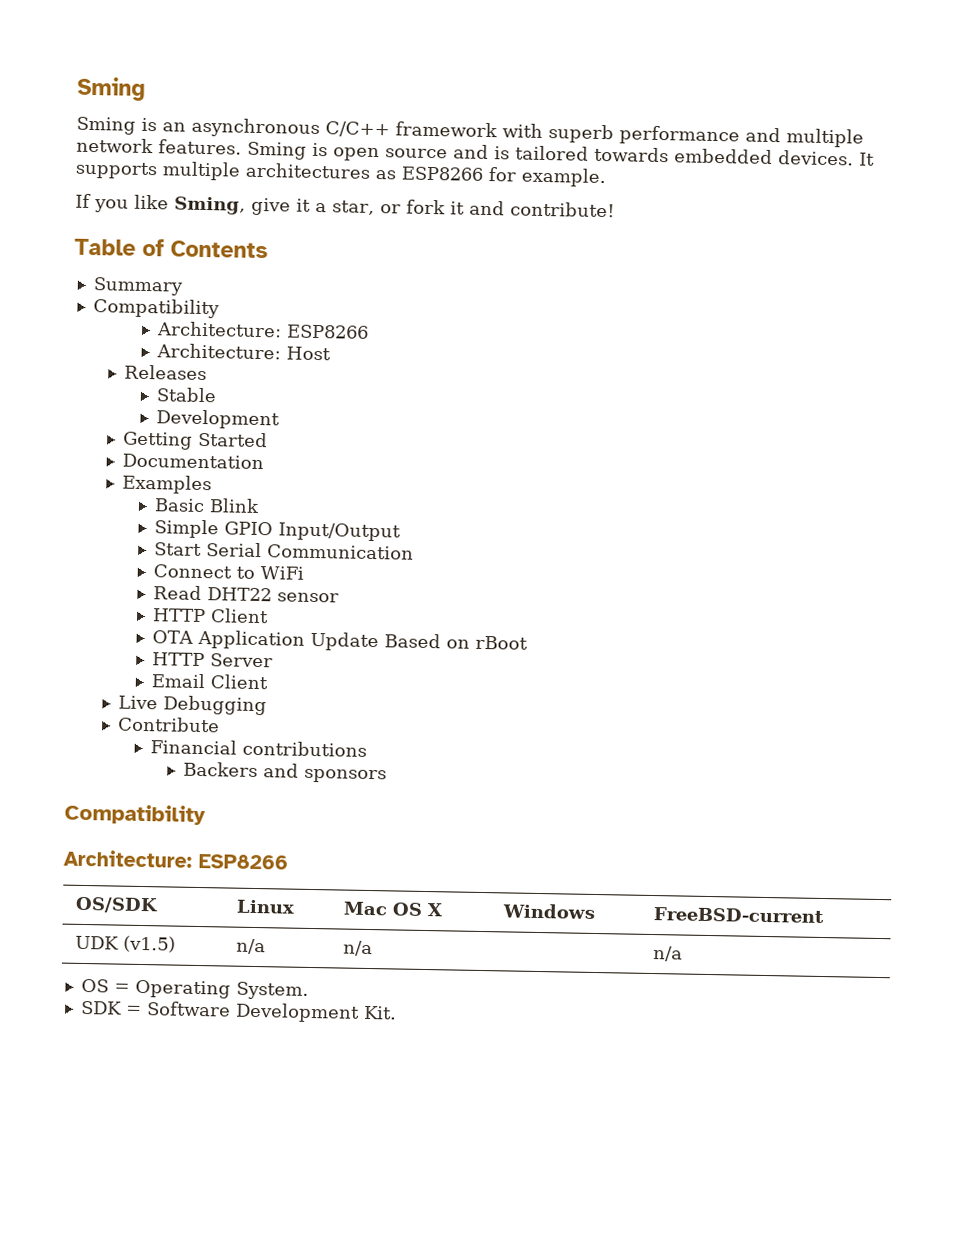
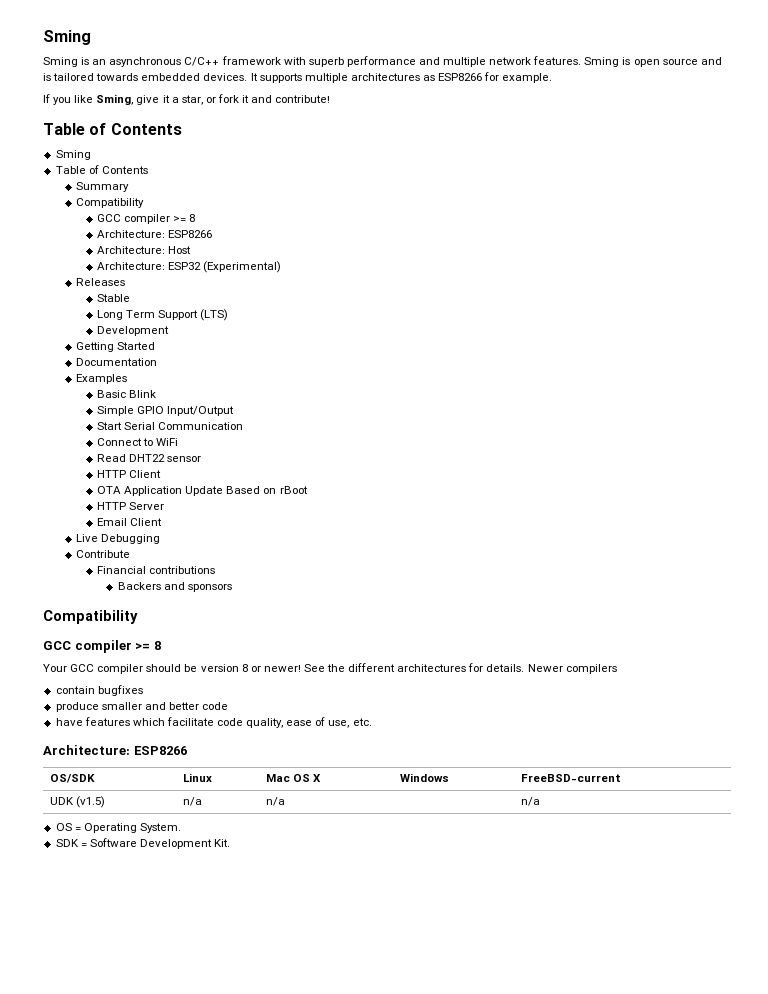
  If you like Sming, give it a star, or fork it and contribute!
+ Table of Contents
+ Sming
  Table of Contents
  Summary
  Compatibility
+ GCC compiler >= 8
+ Architecture: ESP32 (Experimental)
+ Long Term Support (LTS)
  Backers and sponsors
  Compatibility
+ GCC compiler >= 8
+ Your GCC compiler should be version 8 or newer! See the different architectures for details. Newer compilers
+ contain bugfixes
+ produce smaller and better code
+ have features which facilitate code quality, ease of use, etc.

